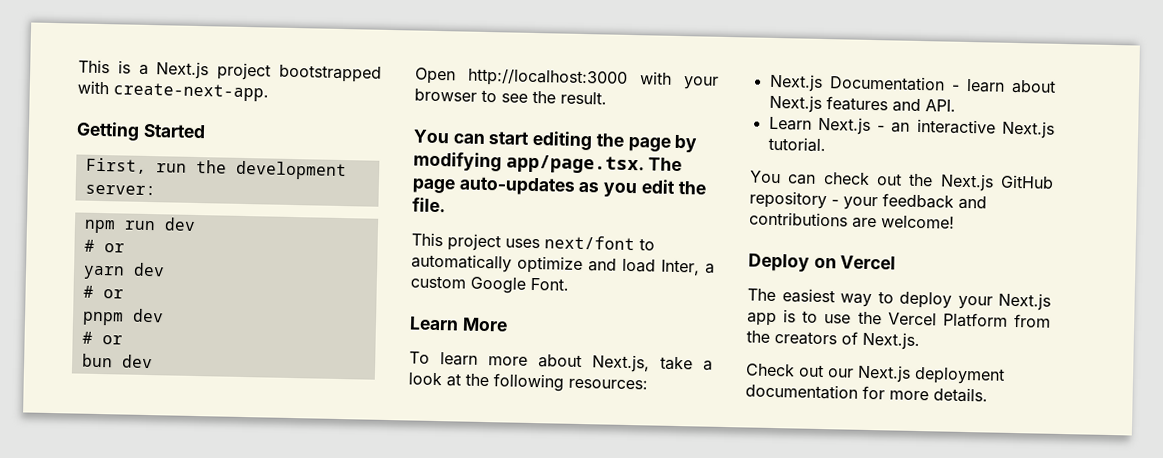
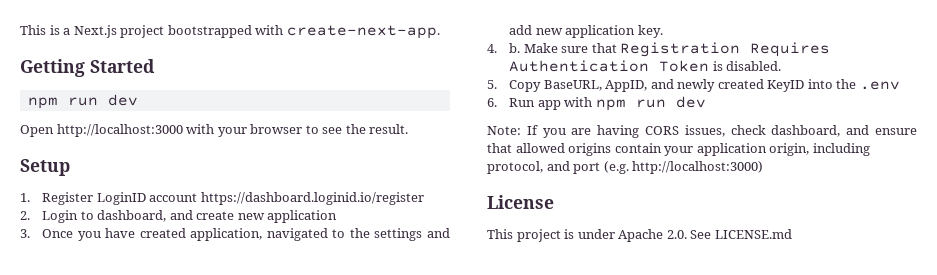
  Getting Started
- First, run the development server:
  npm run dev
- # or
- yarn dev
- # or
- pnpm dev
- # or
- bun dev
- You can start editing the page by modifying app/page.tsx. The page auto-updates as you edit the file.
- This project uses next/font to automatically optimize and load Inter, a custom Google Font.
- Learn More
- To learn more about Next.js, take a look at the following resources:
- Next.js Documentation - learn about Next.js features and API.
- Learn Next.js - an interactive Next.js tutorial.
- You can check out the Next.js GitHub repository - your feedback and contributions are welcome!
- Deploy on Vercel
- The easiest way to deploy your Next.js app is to use the Vercel Platform from the creators of Next.js.
- Check out our Next.js deployment documentation for more details.
+ Setup
+ 1. Register LoginID account https://dashboard.loginid.io/register
+ 2. Login to dashboard, and create new application
+ 3. Once you have created application, navigated to the settings and add new application key.
+ 4. b. Make sure that Registration Requires Authentication Token is disabled.
+ 5. Copy BaseURL, AppID, and newly created KeyID into the .env
+ 6. Run app with npm run dev
+ Note: If you are having CORS issues, check dashboard, and ensure that allowed origins contain your application origin, including protocol, and port (e.g. http://localhost:3000)
+ License
+ This project is under Apache 2.0. See LICENSE.md

